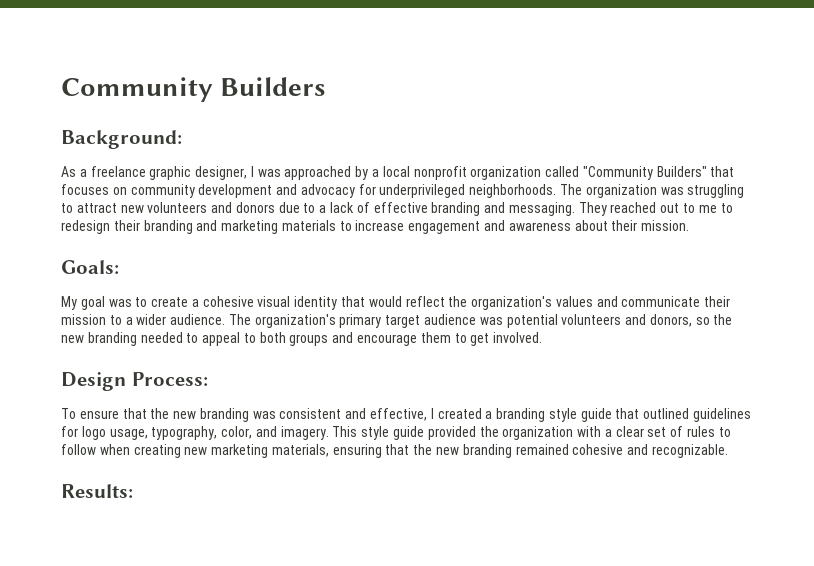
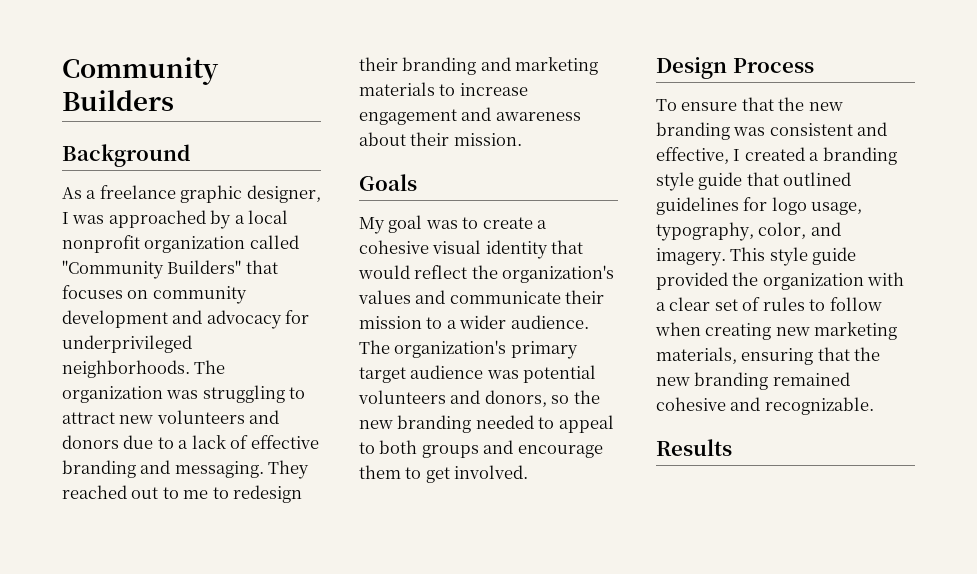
- Background:
+ Background
- Goals:
+ Goals
- Design Process:
+ Design Process
- Results:
+ Results

